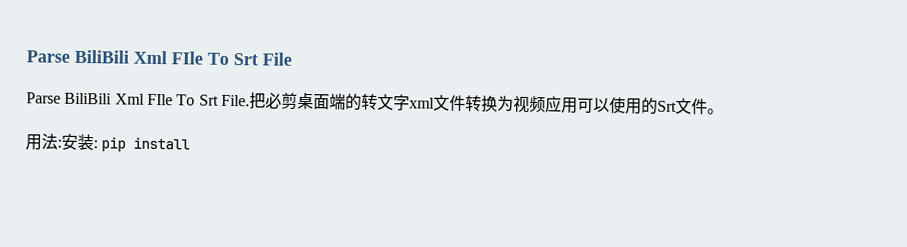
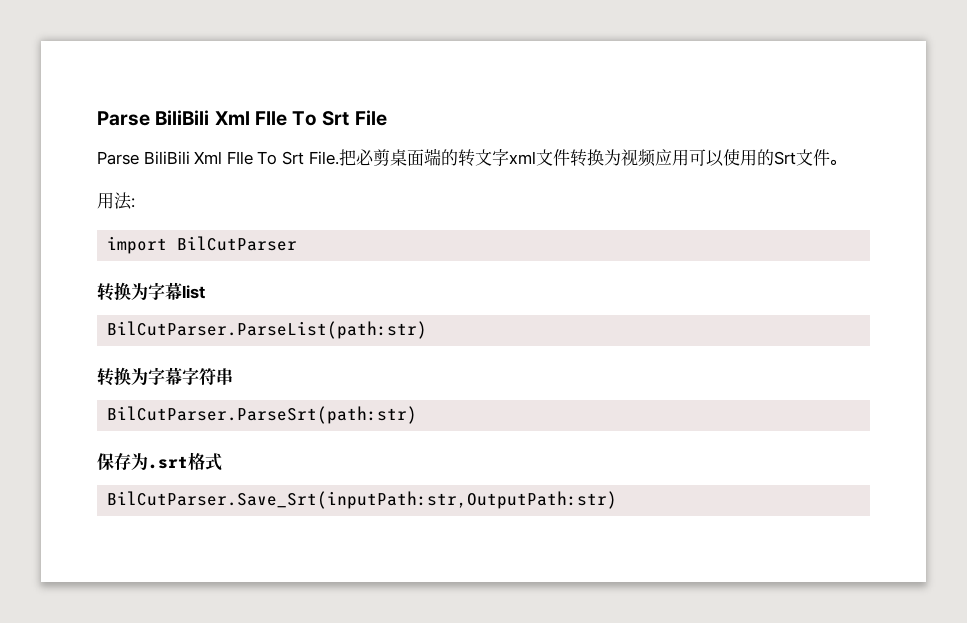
- 用法:安装: pip install
+ 用法:
+ import BilCutParser
+ 转换为字幕list
+ BilCutParser.ParseList(path:str)
+ 转换为字幕字符串
+ BilCutParser.ParseSrt(path:str)
+ 保存为.srt格式
+ BilCutParser.Save_Srt(inputPath:str,OutputPath:str)

